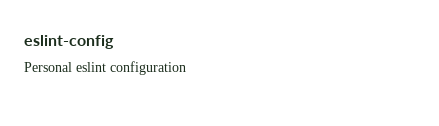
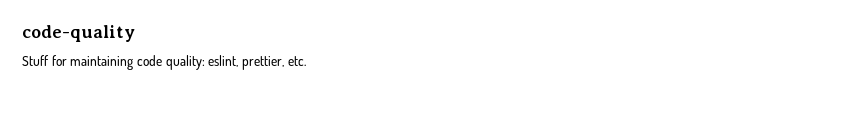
- eslint-config
- Personal eslint configuration
+ code-quality
+ Stuff for maintaining code quality: eslint, prettier, etc.

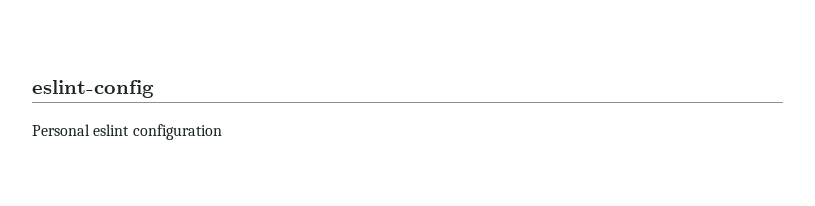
- code-quality
- Stuff for maintaining code quality: eslint, prettier, etc.
+ eslint-config
+ Personal eslint configuration

